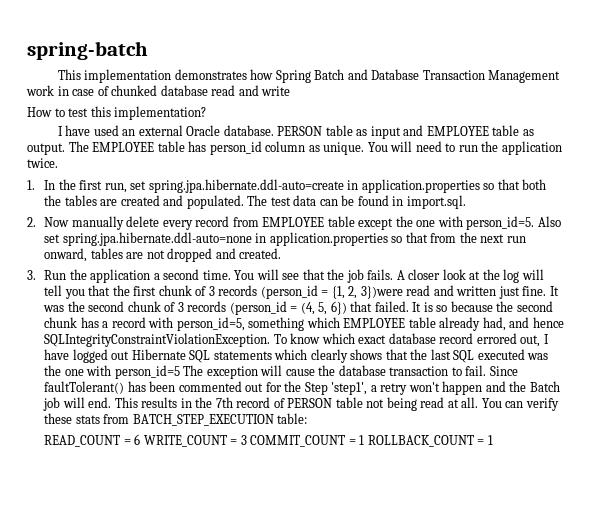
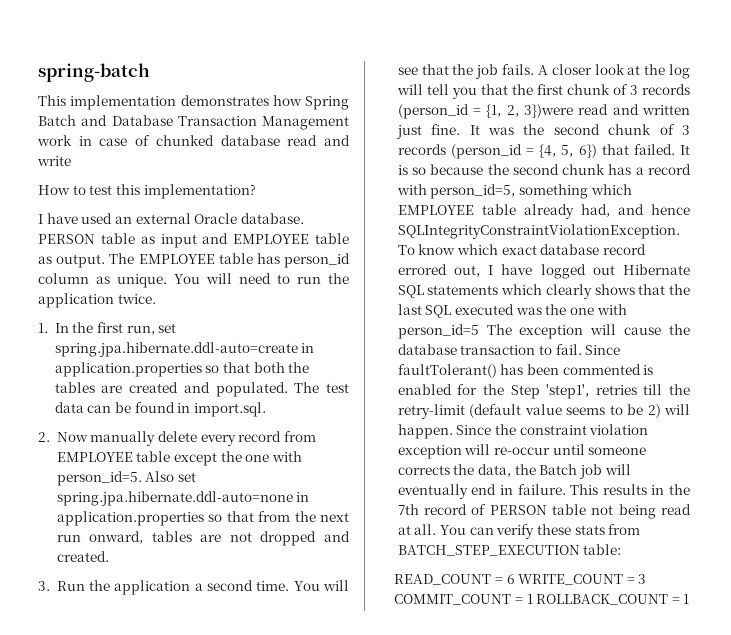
- It was the second chunk of 3 records (person_id = (4, 5, 6}) that failed.
+ It was the second chunk of 3 records (person_id = {4, 5, 6}) that failed.
- Since faultTolerant() has been commented out for the Step 'step1', a retry won't happen and the Batch job will end.
+ Since faultTolerant() has been commented is enabled for the Step 'step1', retries till the retry-limit (default value seems to be 2) will happen. Since the constraint violation exception will re-occur until someone corrects the data, the Batch job will eventually end in failure.

